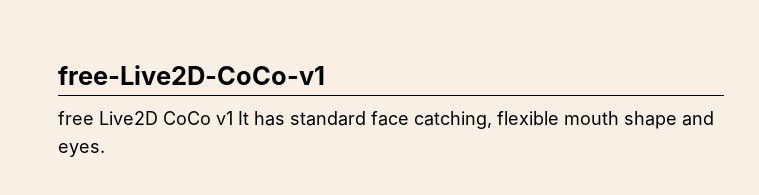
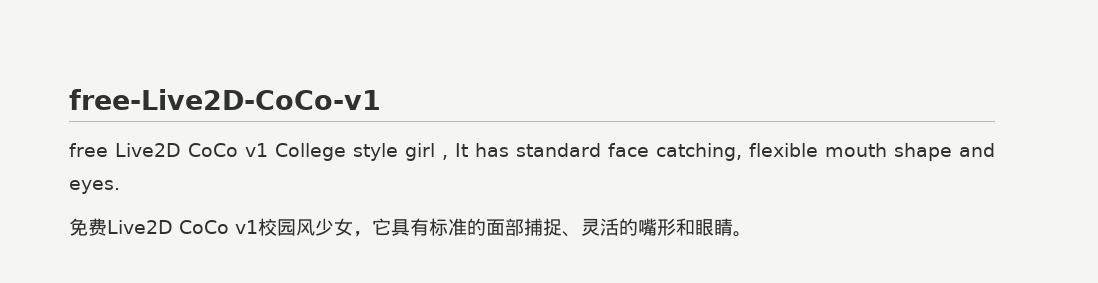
- free Live2D CoCo v1 It has standard face catching, flexible mouth shape and eyes.
+ free Live2D CoCo v1 College style girl , It has standard face catching, flexible mouth shape and eyes.
+ 免费Live2D CoCo v1校园风少女，它具有标准的面部捕捉、灵活的嘴形和眼睛。

